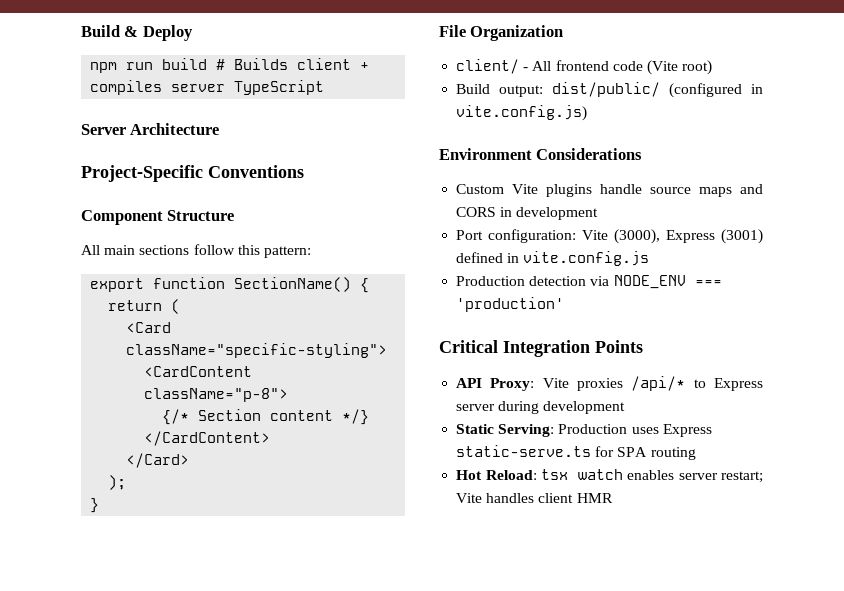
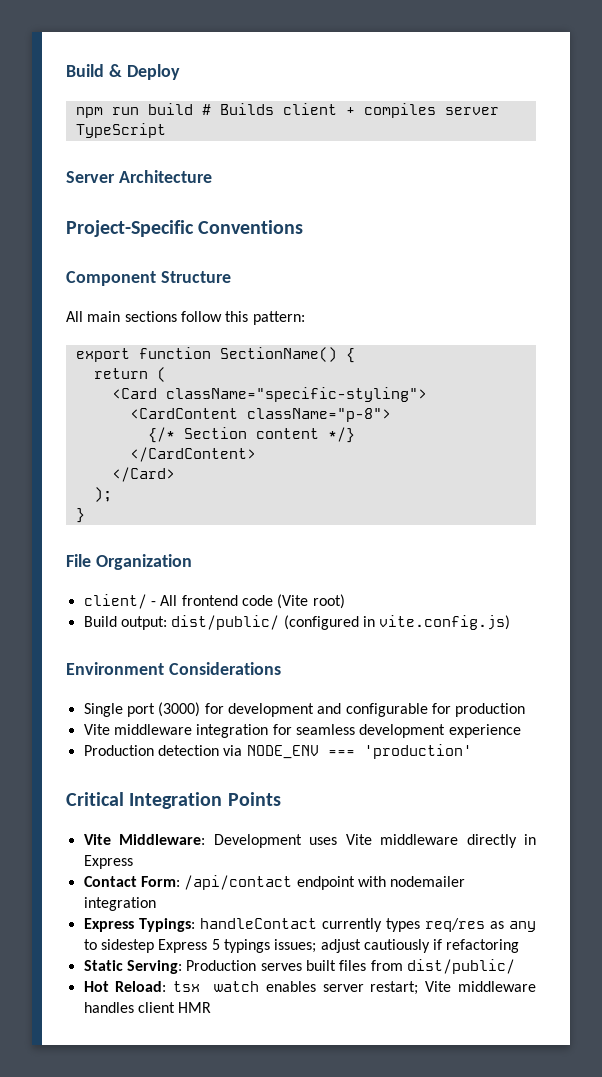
- Custom Vite plugins handle source maps and CORS in development
- Port configuration: Vite (3000), Express (3001) defined in vite.config.js
+ Single port (3000) for development and configurable for production
+ Vite middleware integration for seamless development experience
- API Proxy: Vite proxies /api/* to Express server during development
- Static Serving: Production uses Express static-serve.ts for SPA routing
+ Vite Middleware: Development uses Vite middleware directly in Express
+ Contact Form: /api/contact endpoint with nodemailer integration
+ Express Typings: handleContact currently types req/res as any to sidestep Express 5 typings issues; adjust cautiously if refactoring
+ Static Serving: Production serves built files from dist/public/
- Hot Reload: tsx watch enables server restart; Vite handles client HMR
+ Hot Reload: tsx watch enables server restart; Vite middleware handles client HMR

